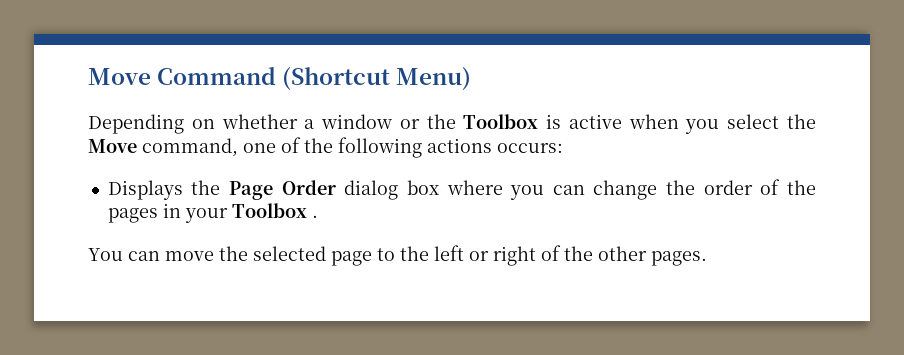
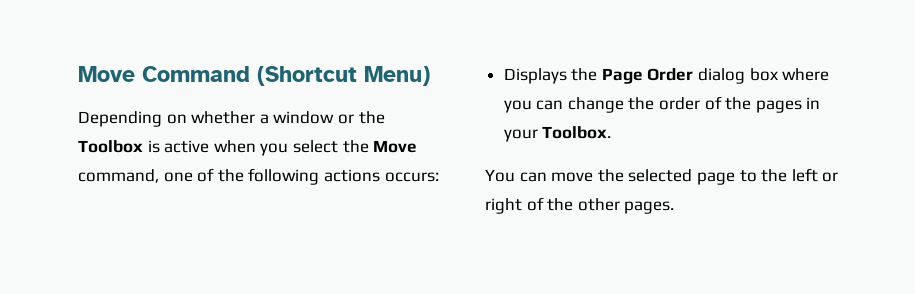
- Displays the Page Order dialog box where you can change the order of the pages in your Toolbox .
+ Displays the Page Order dialog box where you can change the order of the pages in your Toolbox.

